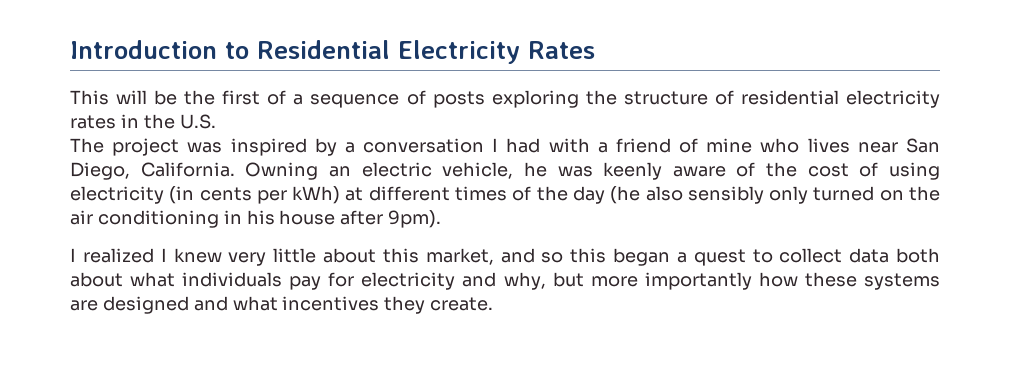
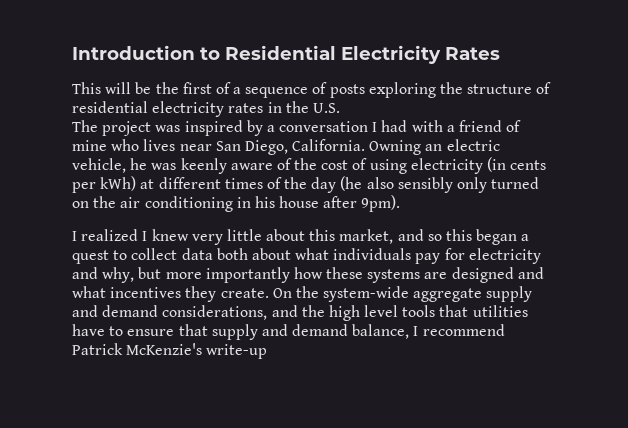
+ On the system-wide aggregate supply and demand considerations, and the high level tools that utilities have to ensure that supply and demand balance, I recommend Patrick McKenzie's write-up

